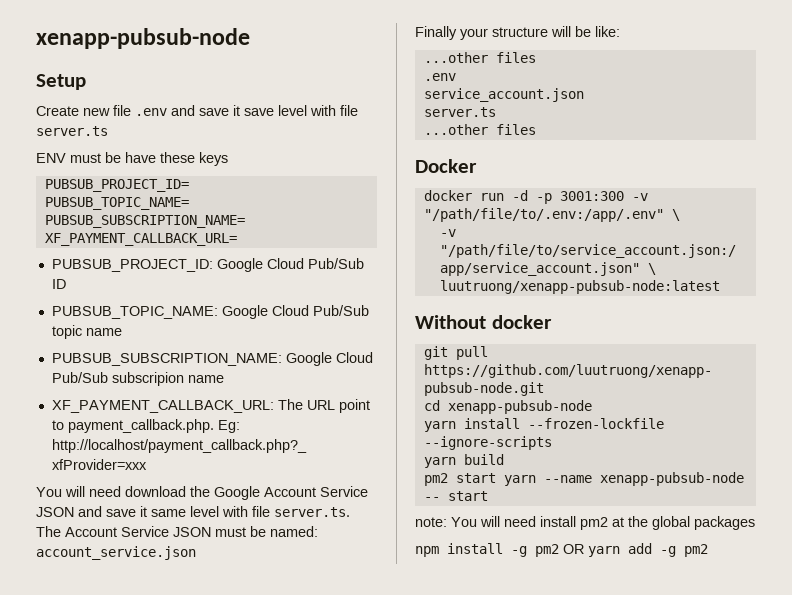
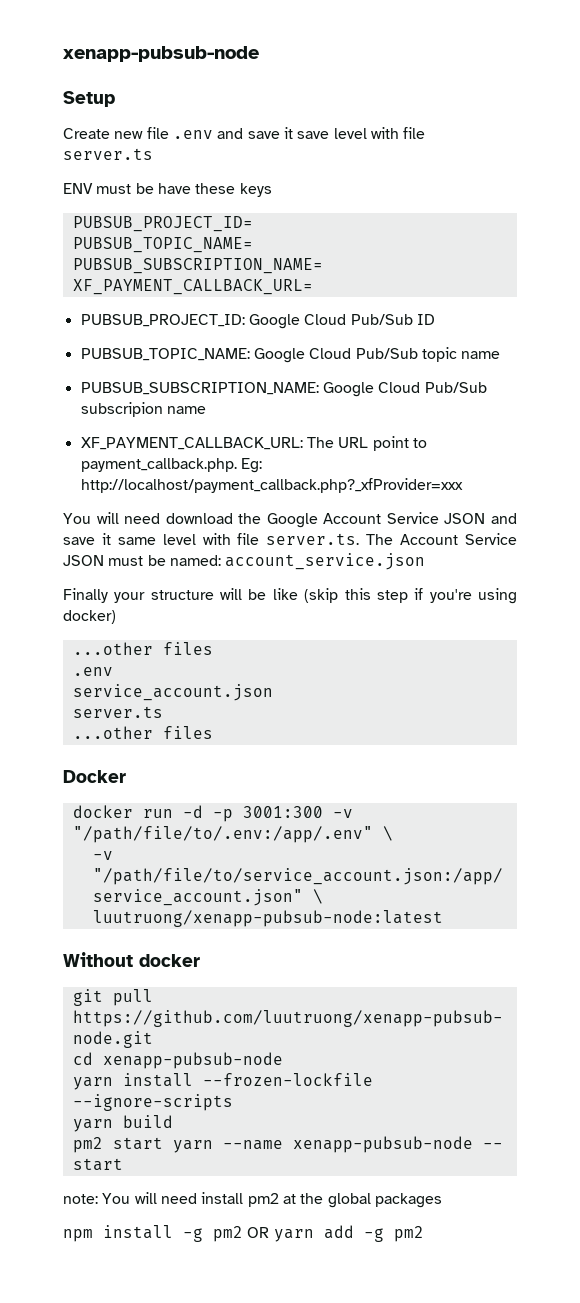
- Finally your structure will be like:
+ Finally your structure will be like (skip this step if you're using docker)

